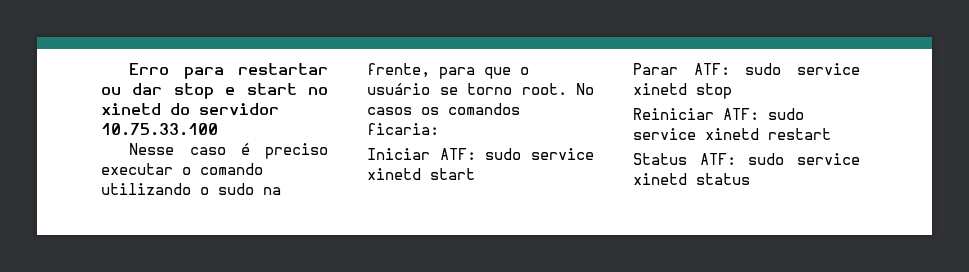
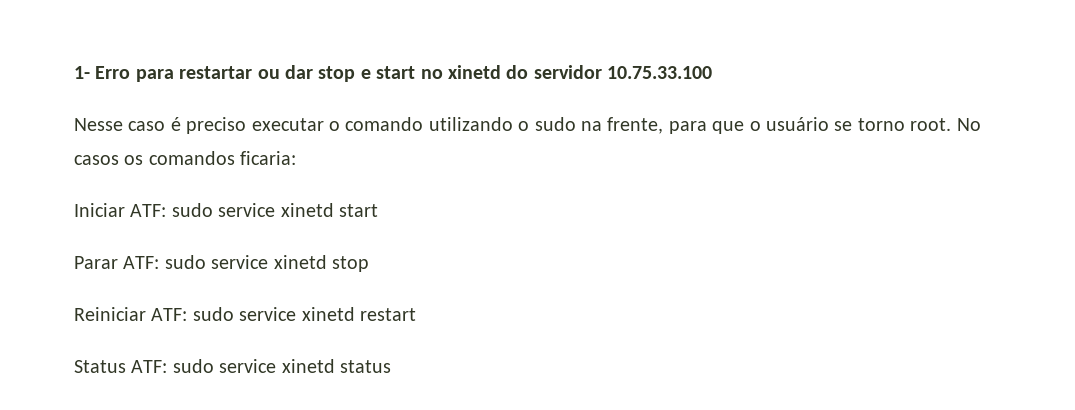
- Erro para restartar ou dar stop e start no xinetd do servidor 10.75.33.100
+ 1- Erro para restartar ou dar stop e start no xinetd do servidor 10.75.33.100

